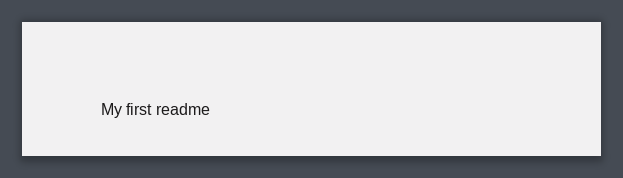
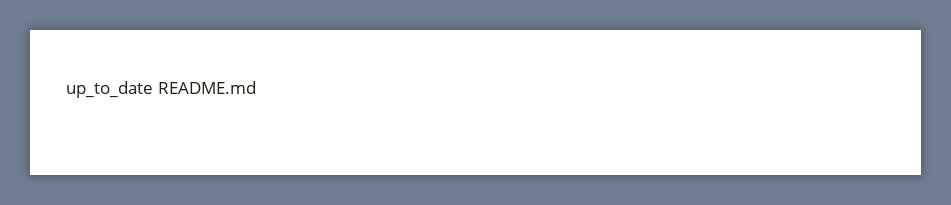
- My first readme
+ up_to_date README.md

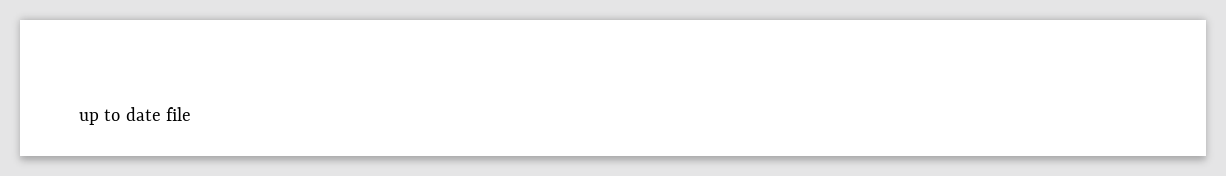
- up_to_date README.md
+ up to date file

